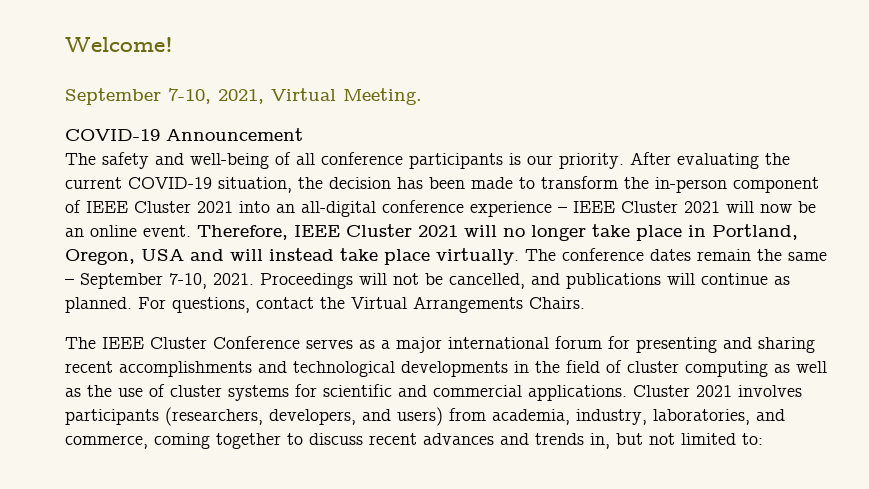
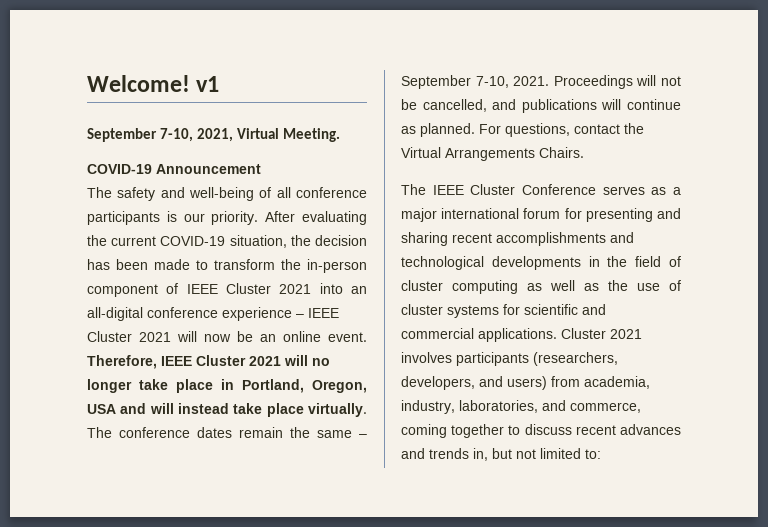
- Welcome!
+ Welcome! v1

